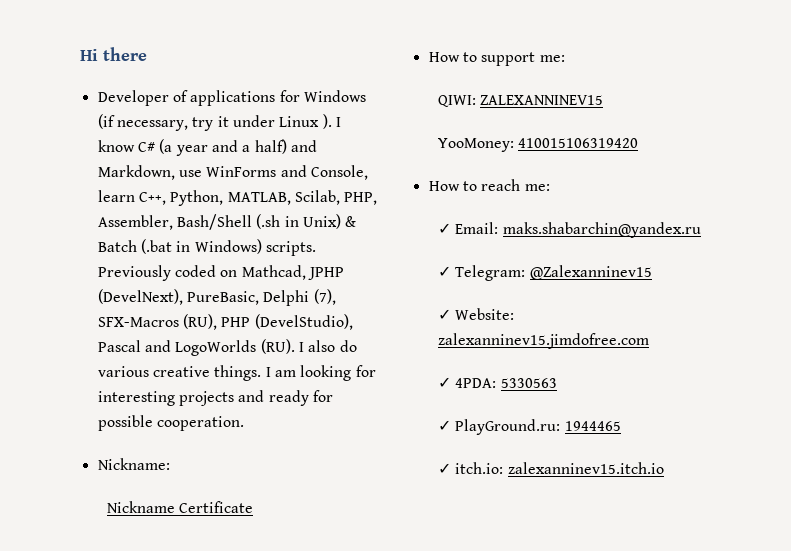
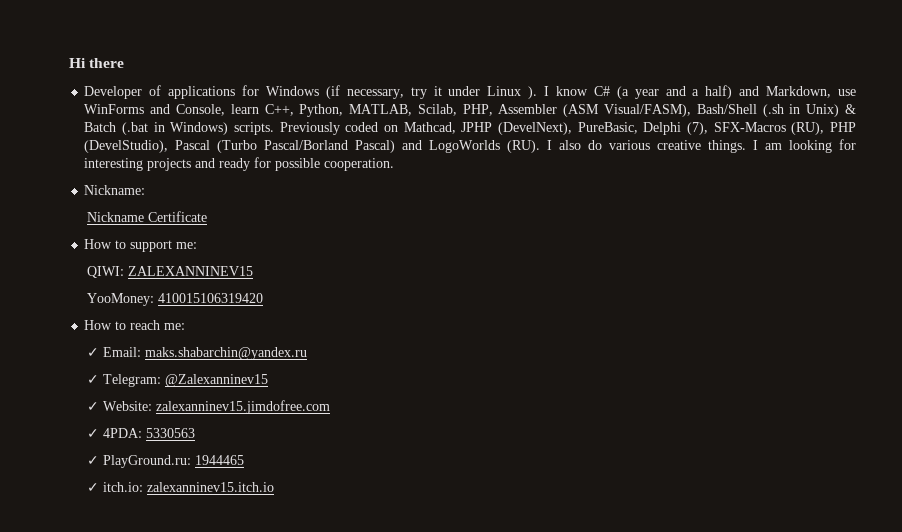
- I know C# (a year and a half) and Markdown, use WinForms and Console, learn C++, Python, MATLAB, Scilab, PHP, Assembler, Bash/Shell (.sh in Unix) & Batch (.bat in Windows) scripts.
+ I know C# (a year and a half) and Markdown, use WinForms and Console, learn C++, Python, MATLAB, Scilab, PHP, Assembler (ASM Visual/FASM), Bash/Shell (.sh in Unix) & Batch (.bat in Windows) scripts.
- Previously coded on Mathcad, JPHP (DevelNext), PureBasic, Delphi (7), SFX-Macros (RU), PHP (DevelStudio), Pascal and LogoWorlds (RU). I also do various creative things.
+ Previously coded on Mathcad, JPHP (DevelNext), PureBasic, Delphi (7), SFX-Macros (RU), PHP (DevelStudio), Pascal (Turbo Pascal/Borland Pascal) and LogoWorlds (RU). I also do various creative things.

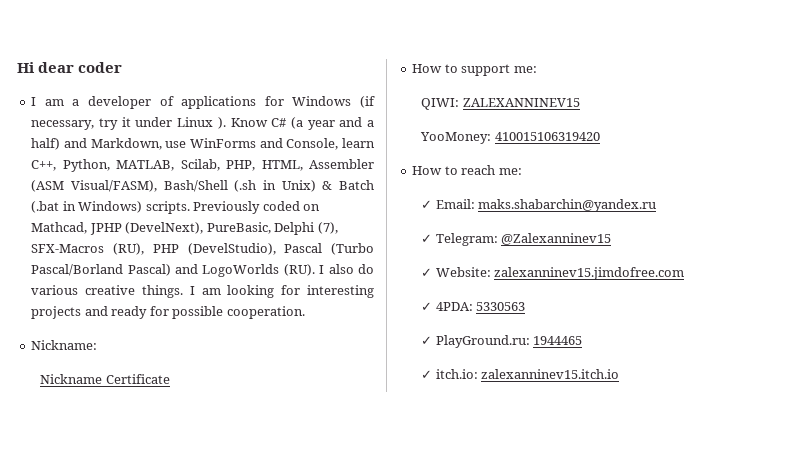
- Hi there
- Developer of applications for Windows (if necessary, try it under Linux ).
+ Hi dear coder
+ I am a developer of applications for Windows (if necessary, try it under Linux ).
- I know C# (a year and a half) and Markdown, use WinForms and Console, learn C++, Python, MATLAB, Scilab, PHP, Assembler (ASM Visual/FASM), Bash/Shell (.sh in Unix) & Batch (.bat in Windows) scripts.
+ Know C# (a year and a half) and Markdown, use WinForms and Console, learn C++, Python, MATLAB, Scilab, PHP, HTML, Assembler (ASM Visual/FASM), Bash/Shell (.sh in Unix) & Batch (.bat in Windows) scripts.

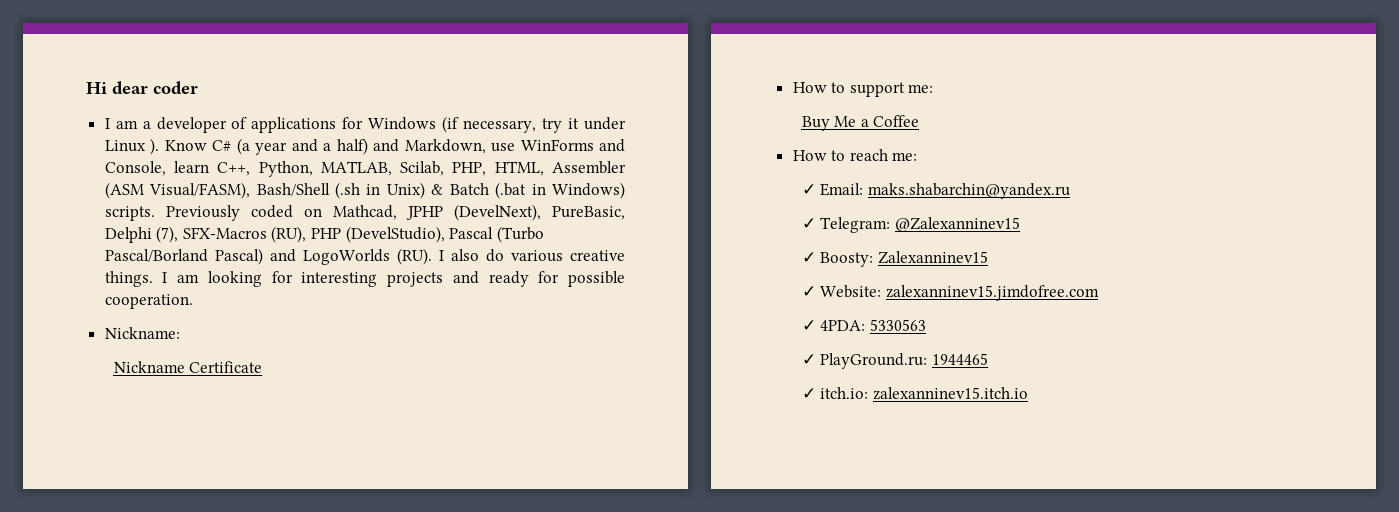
- QIWI: ZALEXANNINEV15
- YooMoney: 410015106319420
+ Buy Me a Coffee
+ ✓ Boosty: Zalexanninev15

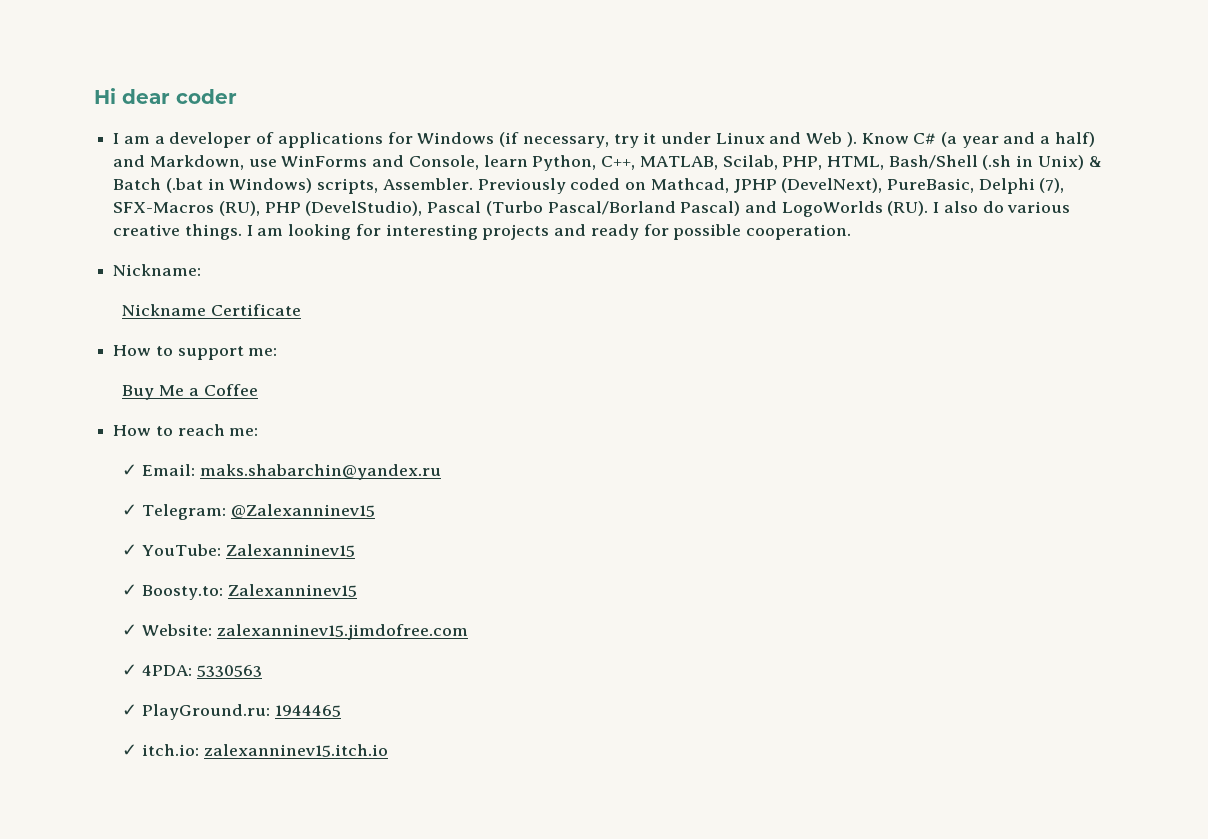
- I am a developer of applications for Windows (if necessary, try it under Linux ).
+ I am a developer of applications for Windows (if necessary, try it under Linux and Web ).
- Know C# (a year and a half) and Markdown, use WinForms and Console, learn C++, Python, MATLAB, Scilab, PHP, HTML, Assembler (ASM Visual/FASM), Bash/Shell (.sh in Unix) & Batch (.bat in Windows) scripts.
+ Know C# (a year and a half) and Markdown, use WinForms and Console, learn Python, C++, MATLAB, Scilab, PHP, HTML, Bash/Shell (.sh in Unix) & Batch (.bat in Windows) scripts, Assembler.
- ✓ Boosty: Zalexanninev15
+ ✓ YouTube: Zalexanninev15
+ ✓ Boosty.to: Zalexanninev15

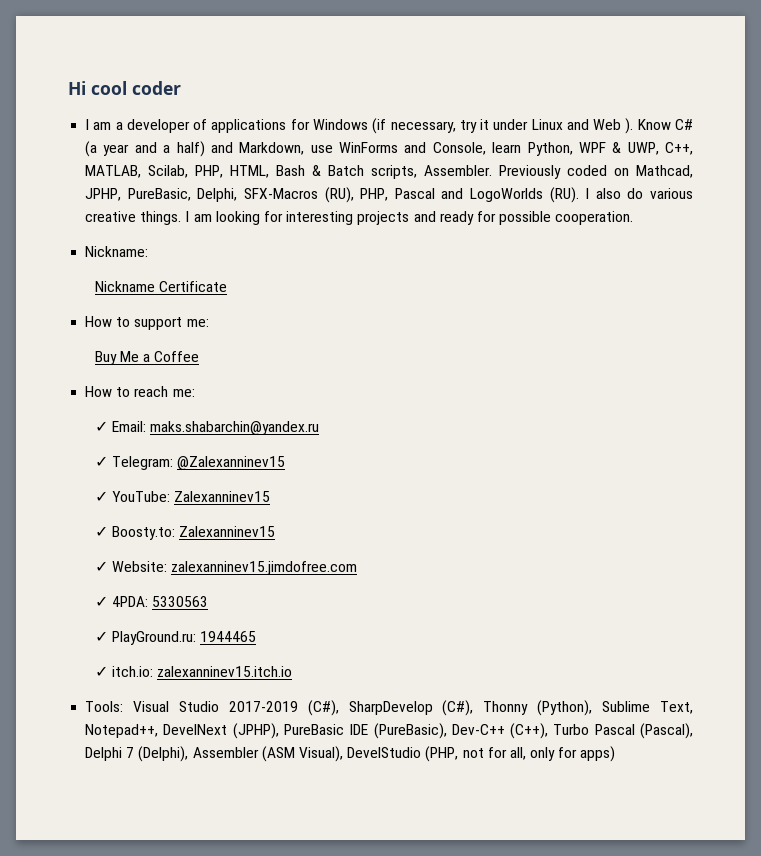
- Hi dear coder
+ Hi cool coder
- Know C# (a year and a half) and Markdown, use WinForms and Console, learn Python, C++, MATLAB, Scilab, PHP, HTML, Bash/Shell (.sh in Unix) & Batch (.bat in Windows) scripts, Assembler.
+ Know C# (a year and a half) and Markdown, use WinForms and Console, learn Python, WPF & UWP, C++, MATLAB, Scilab, PHP, HTML, Bash & Batch scripts, Assembler.
- Previously coded on Mathcad, JPHP (DevelNext), PureBasic, Delphi (7), SFX-Macros (RU), PHP (DevelStudio), Pascal (Turbo Pascal/Borland Pascal) and LogoWorlds (RU). I also do various creative things.
+ Previously coded on Mathcad, JPHP, PureBasic, Delphi, SFX-Macros (RU), PHP, Pascal and LogoWorlds (RU). I also do various creative things.
+ Tools: Visual Studio 2017-2019 (C#), SharpDevelop (C#), Thonny (Python), Sublime Text, Notepad++, DevelNext (JPHP), PureBasic IDE (PureBasic), Dev-C++ (C++), Turbo Pascal (Pascal), Delphi 7 (Delphi), Assembler (ASM Visual), DevelStudio (PHP, not for all, only for apps)

